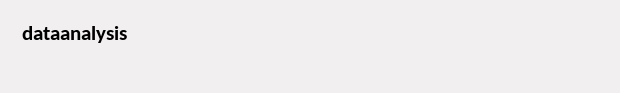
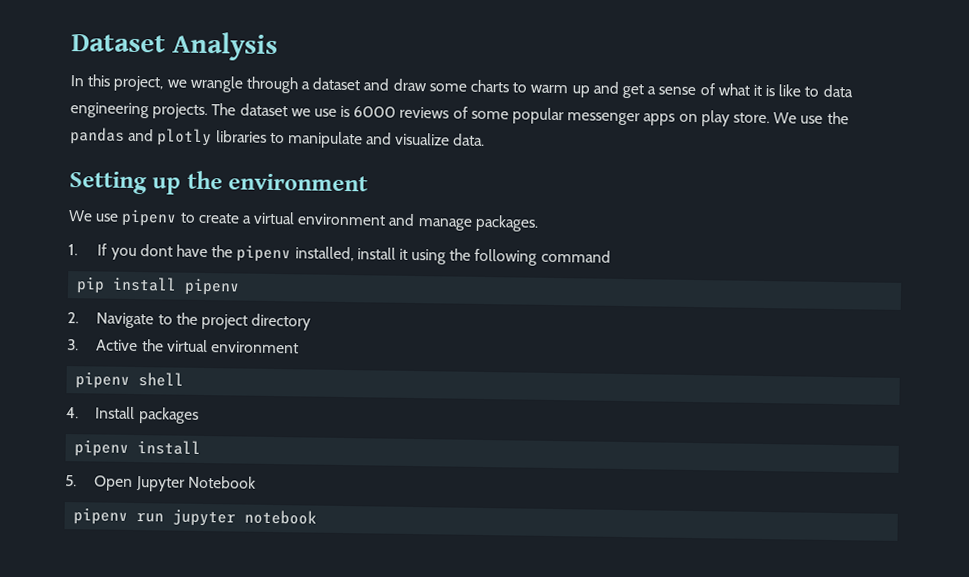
- dataanalysis
+ Dataset Analysis
+ In this project, we wrangle through a dataset and draw some charts to warm up and get a sense of what it is like to data engineering projects. The dataset we use is 6000 reviews of some popular messenger apps on play store. We use the pandas and plotly libraries to manipulate and visualize data.
+ Setting up the environment
+ We use pipenv to create a virtual environment and manage packages.
+ 1. If you dont have the pipenv installed, install it using the following command
+ pip install pipenv
+ 2. Navigate to the project directory
+ 3. Active the virtual environment
+ pipenv shell
+ 4. Install packages
+ pipenv install
+ 5. Open Jupyter Notebook
+ pipenv run jupyter notebook

